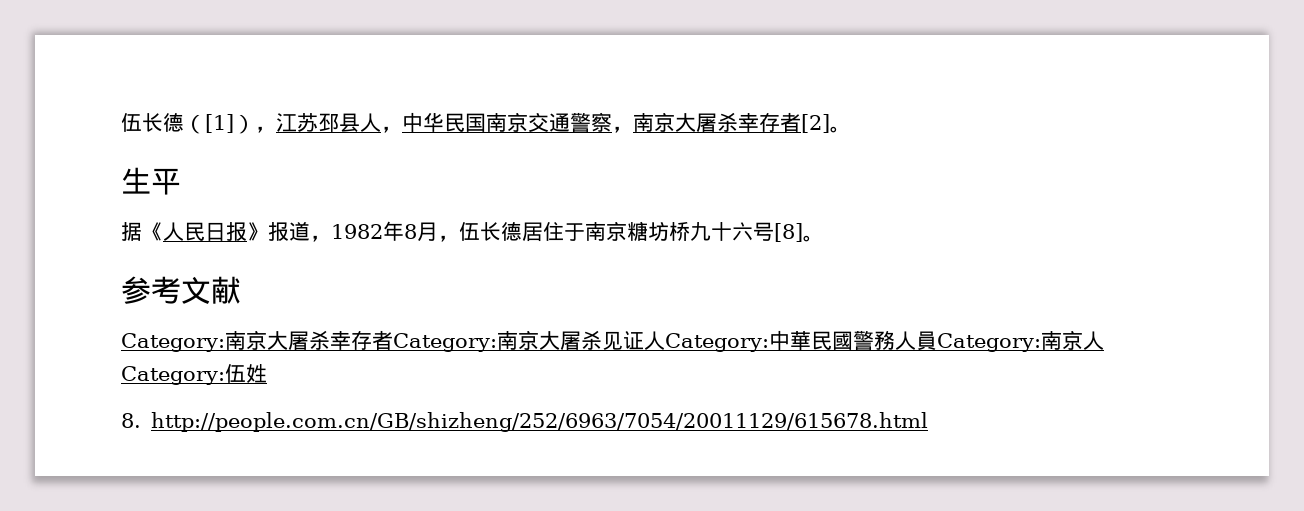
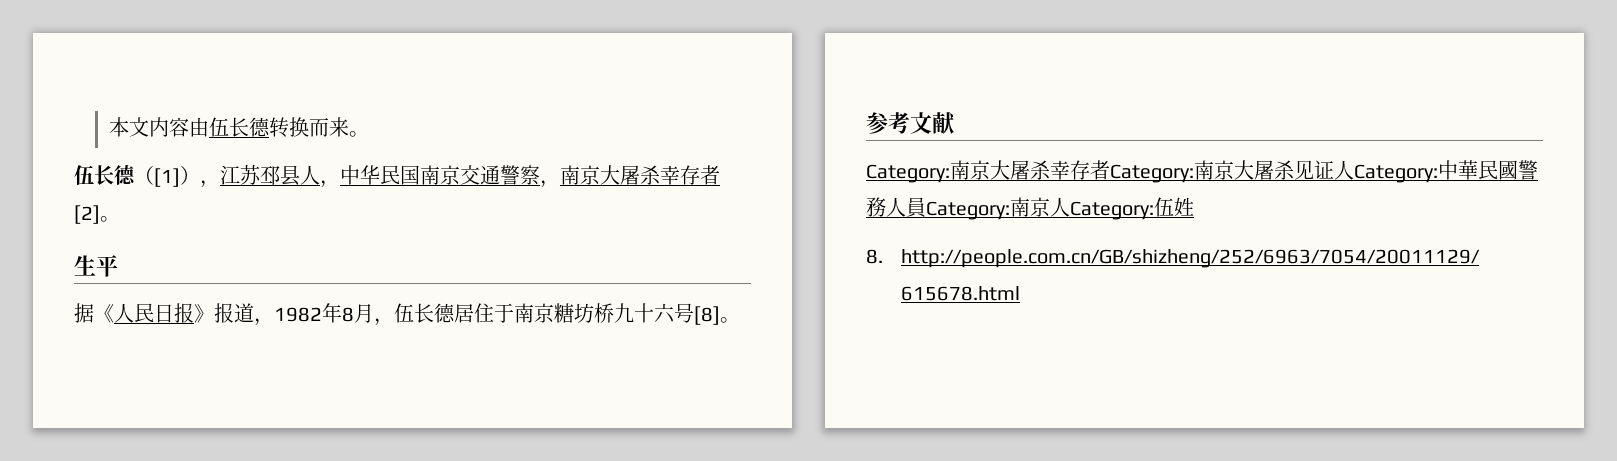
+ 本文内容由伍长德转换而来。

